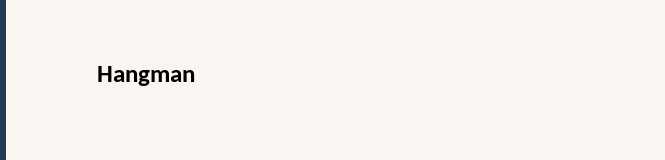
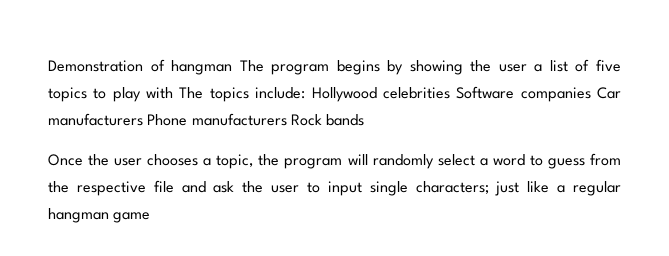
- Hangman
+ Demonstration of hangman The program begins by showing the user a list of five topics to play with The topics include: Hollywood celebrities Software companies Car manufacturers Phone manufacturers Rock bands
+ Once the user chooses a topic, the program will randomly select a word to guess from the respective file and ask the user to input single characters; just like a regular hangman game

